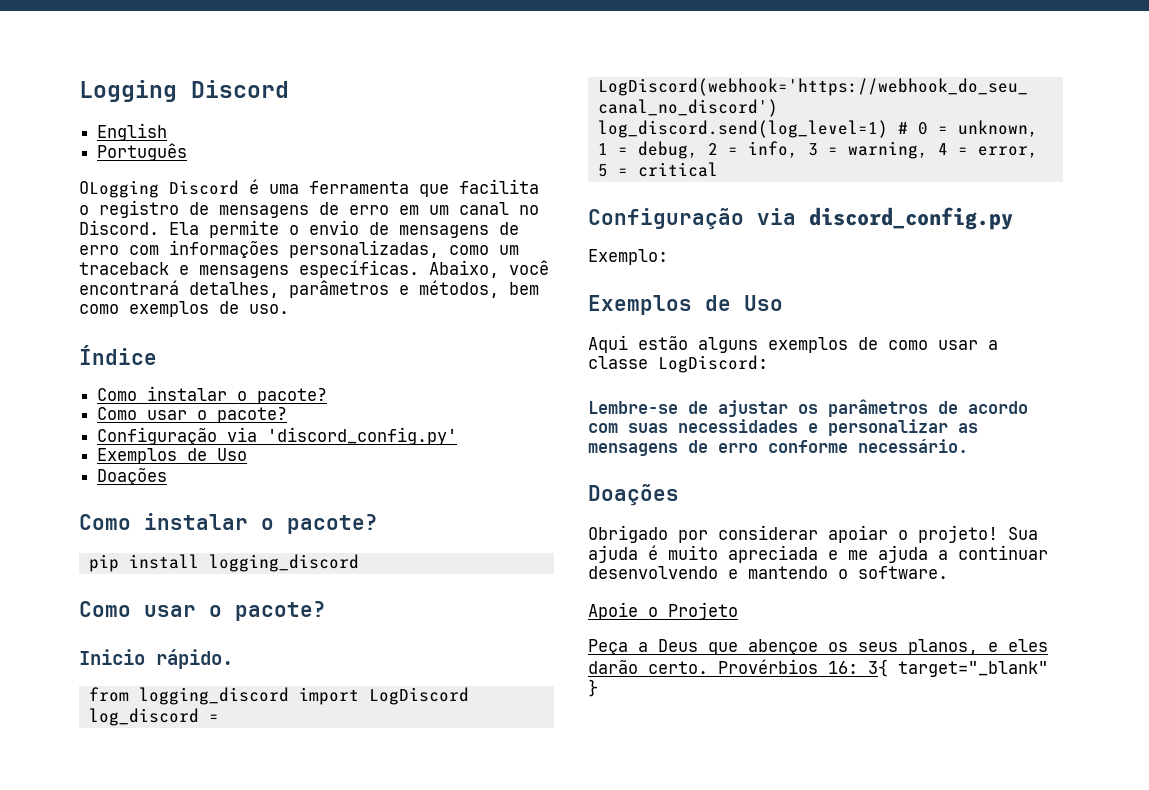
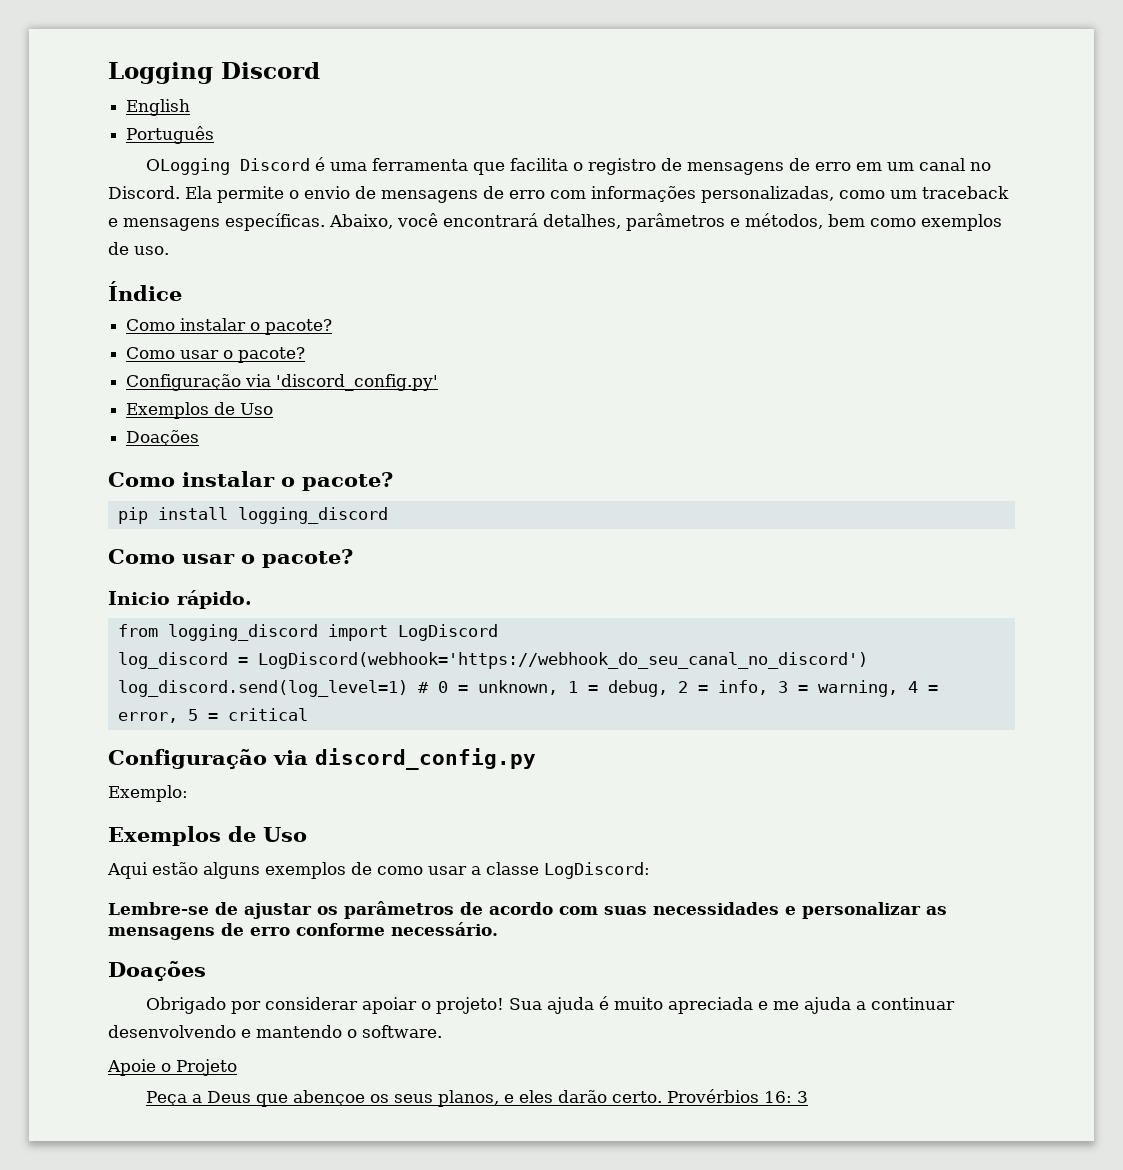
- Provérbios 16: 3{ target="_blank" }
+ Provérbios 16: 3

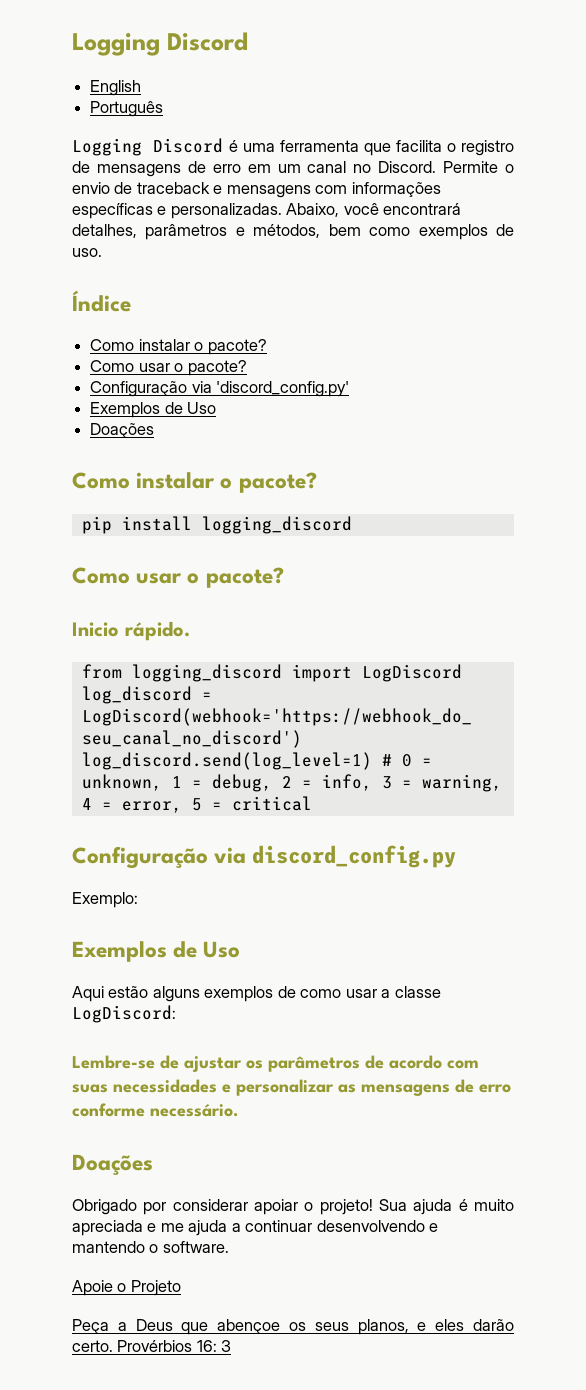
- OLogging Discord é uma ferramenta que facilita o registro de mensagens de erro em um canal no Discord.
+ Logging Discord é uma ferramenta que facilita o registro de mensagens de erro em um canal no Discord.
- Ela permite o envio de mensagens de erro com informações personalizadas, como um traceback e mensagens específicas.
+ Permite o envio de traceback e mensagens com informações específicas e personalizadas.

